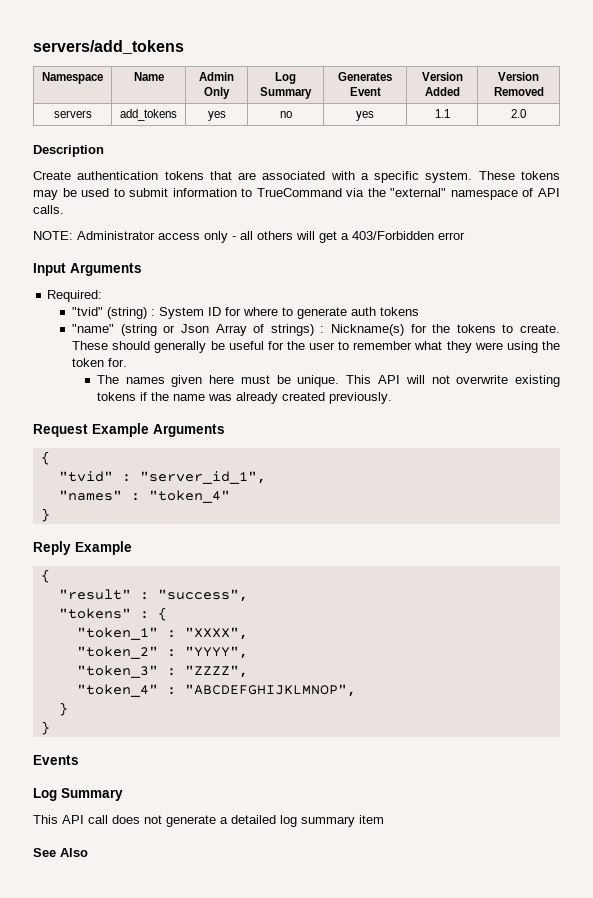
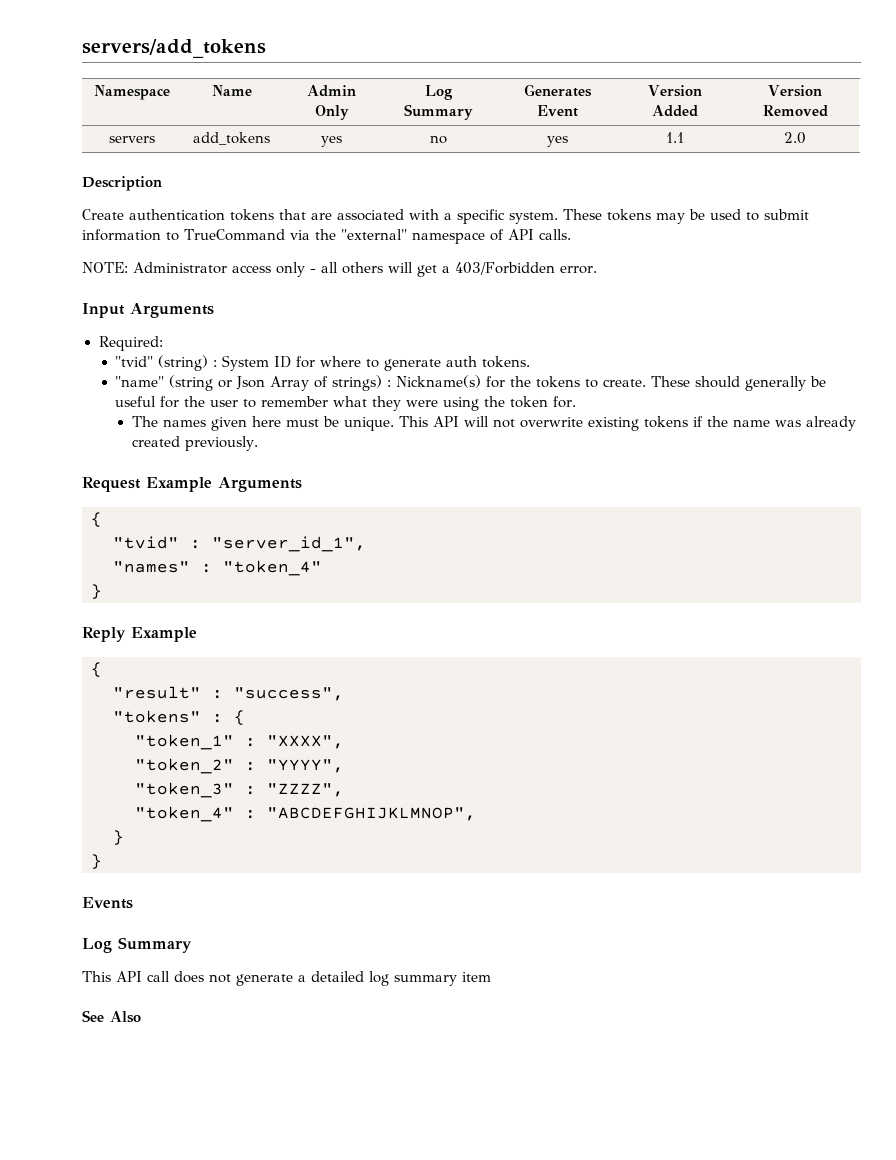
- NOTE: Administrator access only - all others will get a 403/Forbidden error
+ NOTE: Administrator access only - all others will get a 403/Forbidden error.
- "tvid" (string) : System ID for where to generate auth tokens
+ "tvid" (string) : System ID for where to generate auth tokens.

